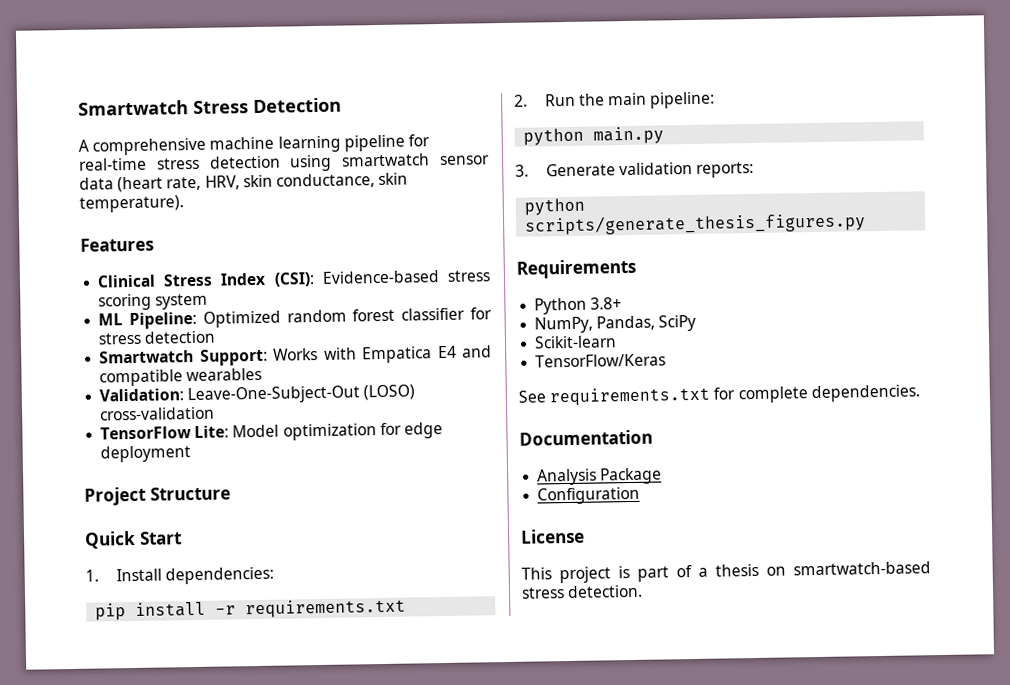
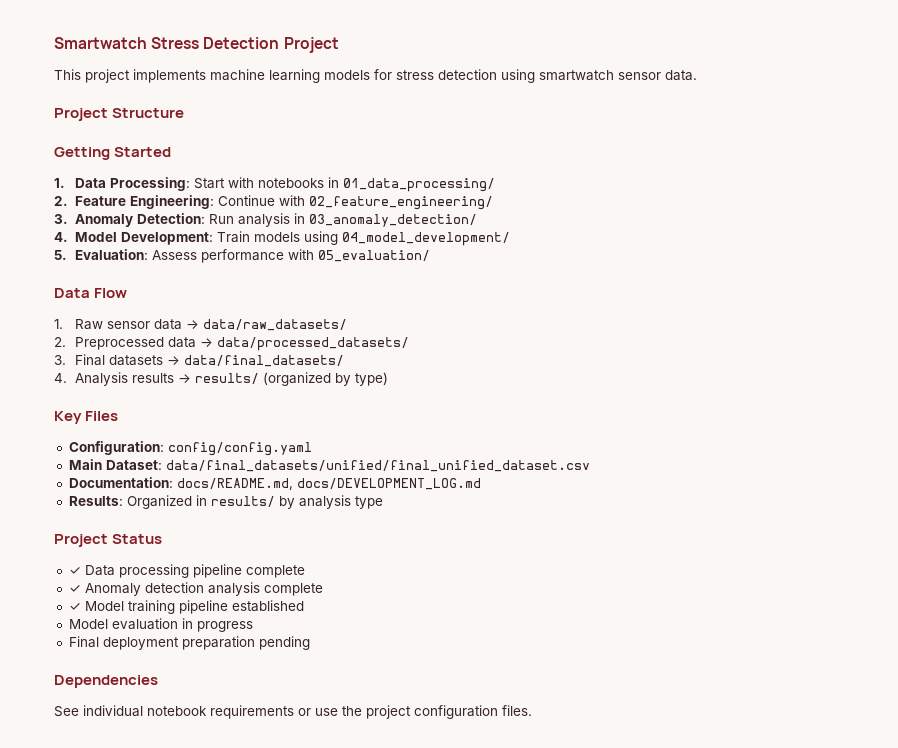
- Smartwatch Stress Detection
- A comprehensive machine learning pipeline for real-time stress detection using smartwatch sensor data (heart rate, HRV, skin conductance, skin temperature).
- Features
- Clinical Stress Index (CSI): Evidence-based stress scoring system
- ML Pipeline: Optimized random forest classifier for stress detection
- Smartwatch Support: Works with Empatica E4 and compatible wearables
- Validation: Leave-One-Subject-Out (LOSO) cross-validation
- TensorFlow Lite: Model optimization for edge deployment
+ Smartwatch Stress Detection Project
+ This project implements machine learning models for stress detection using smartwatch sensor data.
- Quick Start
- 1. Install dependencies:
- pip install -r requirements.txt
- 2. Run the main pipeline:
- python main.py
- 3. Generate validation reports:
- python scripts/generate_thesis_figures.py
- Requirements
- Python 3.8+
- NumPy, Pandas, SciPy
- Scikit-learn
- TensorFlow/Keras
- See requirements.txt for complete dependencies.
- Documentation
- Analysis Package
- Configuration
- License
- This project is part of a thesis on smartwatch-based stress detection.
+ Getting Started
+ 1. Data Processing: Start with notebooks in 01_data_processing/
+ 2. Feature Engineering: Continue with 02_feature_engineering/
+ 3. Anomaly Detection: Run analysis in 03_anomaly_detection/
+ 4. Model Development: Train models using 04_model_development/
+ 5. Evaluation: Assess performance with 05_evaluation/
+ Data Flow
+ 1. Raw sensor data → data/raw_datasets/
+ 2. Preprocessed data → data/processed_datasets/
+ 3. Final datasets → data/final_datasets/
+ 4. Analysis results → results/ (organized by type)
+ Key Files
+ Configuration: config/config.yaml
+ Main Dataset: data/final_datasets/unified/final_unified_dataset.csv
+ Documentation: docs/README.md, docs/DEVELOPMENT_LOG.md
+ Results: Organized in results/ by analysis type
+ Project Status
+ ✓ Data processing pipeline complete
+ ✓ Anomaly detection analysis complete
+ ✓ Model training pipeline established
+ Model evaluation in progress
+ Final deployment preparation pending
+ Dependencies
+ See individual notebook requirements or use the project configuration files.

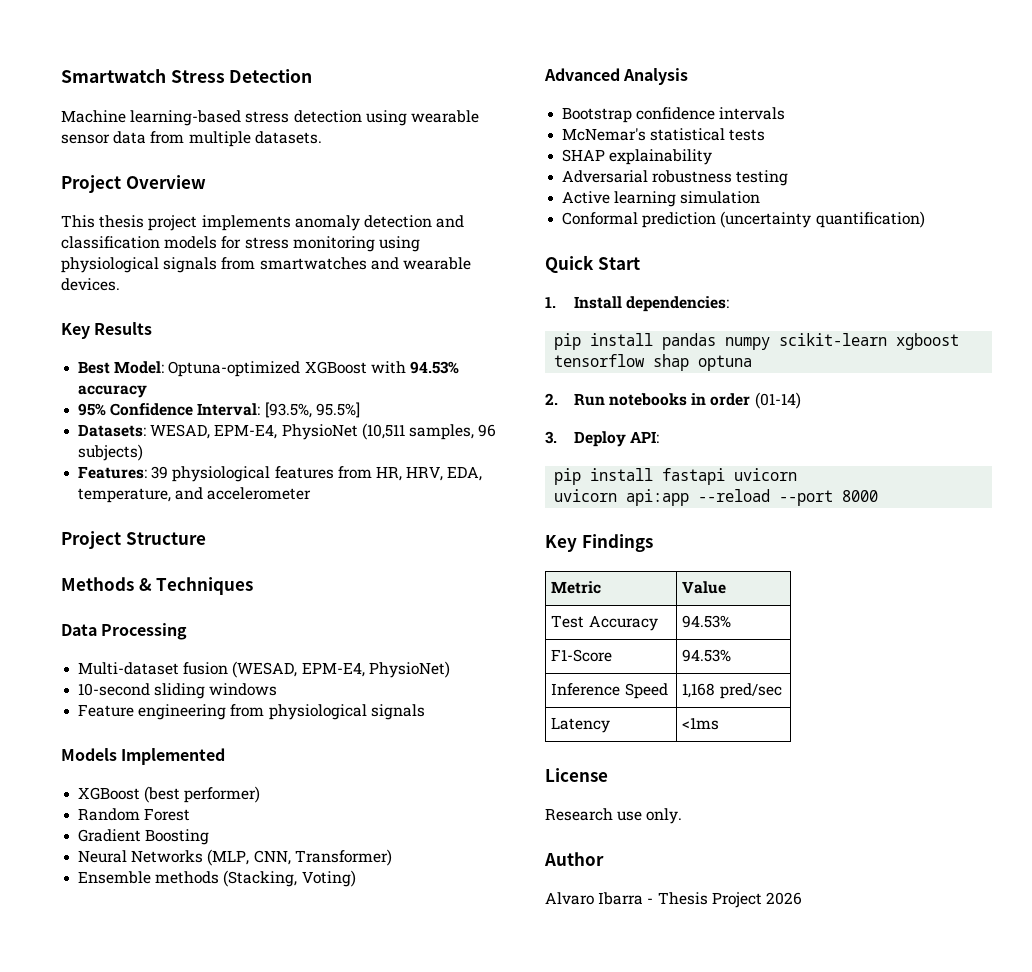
- Smartwatch Stress Detection Project
+ Smartwatch Stress Detection
+ Machine learning-based stress detection using wearable sensor data from multiple datasets.
+ Project Overview
- This project implements machine learning models for stress detection using smartwatch sensor data.
+ This thesis project implements anomaly detection and classification models for stress monitoring using physiological signals from smartwatches and wearable devices.
+ Key Results
+ Best Model: Optuna-optimized XGBoost with 94.53% accuracy
+ 95% Confidence Interval: [93.5%, 95.5%]
+ Datasets: WESAD, EPM-E4, PhysioNet (10,511 samples, 96 subjects)
+ Features: 39 physiological features from HR, HRV, EDA, temperature, and accelerometer
  Project Structure
- Getting Started
- 1. Data Processing: Start with notebooks in 01_data_processing/
- 2. Feature Engineering: Continue with 02_feature_engineering/
- 3. Anomaly Detection: Run analysis in 03_anomaly_detection/
- 4. Model Development: Train models using 04_model_development/
- 5. Evaluation: Assess performance with 05_evaluation/
- Data Flow
- 1. Raw sensor data → data/raw_datasets/
- 2. Preprocessed data → data/processed_datasets/
- 3. Final datasets → data/final_datasets/
- 4. Analysis results → results/ (organized by type)
- Key Files
- Configuration: config/config.yaml
- Main Dataset: data/final_datasets/unified/final_unified_dataset.csv
- Documentation: docs/README.md, docs/DEVELOPMENT_LOG.md
- Results: Organized in results/ by analysis type
- Project Status
- ✓ Data processing pipeline complete
- ✓ Anomaly detection analysis complete
- ✓ Model training pipeline established
- Model evaluation in progress
- Final deployment preparation pending
- Dependencies
- See individual notebook requirements or use the project configuration files.
+ Methods & Techniques
+ Data Processing
+ Multi-dataset fusion (WESAD, EPM-E4, PhysioNet)
+ 10-second sliding windows
+ Feature engineering from physiological signals
+ Models Implemented
+ XGBoost (best performer)
+ Random Forest
+ Gradient Boosting
+ Neural Networks (MLP, CNN, Transformer)
+ Ensemble methods (Stacking, Voting)
+ Advanced Analysis
+ Bootstrap confidence intervals
+ McNemar's statistical tests
+ SHAP explainability
+ Adversarial robustness testing
+ Active learning simulation
+ Conformal prediction (uncertainty quantification)
+ Quick Start
+ 1. Install dependencies:
+ pip install pandas numpy scikit-learn xgboost tensorflow shap optuna
+ 2. Run notebooks in order (01-14)
+ 3. Deploy API:
+ pip install fastapi uvicorn
+ uvicorn api:app --reload --port 8000
+ Key Findings
+ Metric | Value
+ Test Accuracy | 94.53%
+ F1-Score | 94.53%
+ Inference Speed | 1,168 pred/sec
+ Latency | <1ms
+ License
+ Research use only.
+ Author
+ Alvaro Ibarra - Thesis Project 2026

